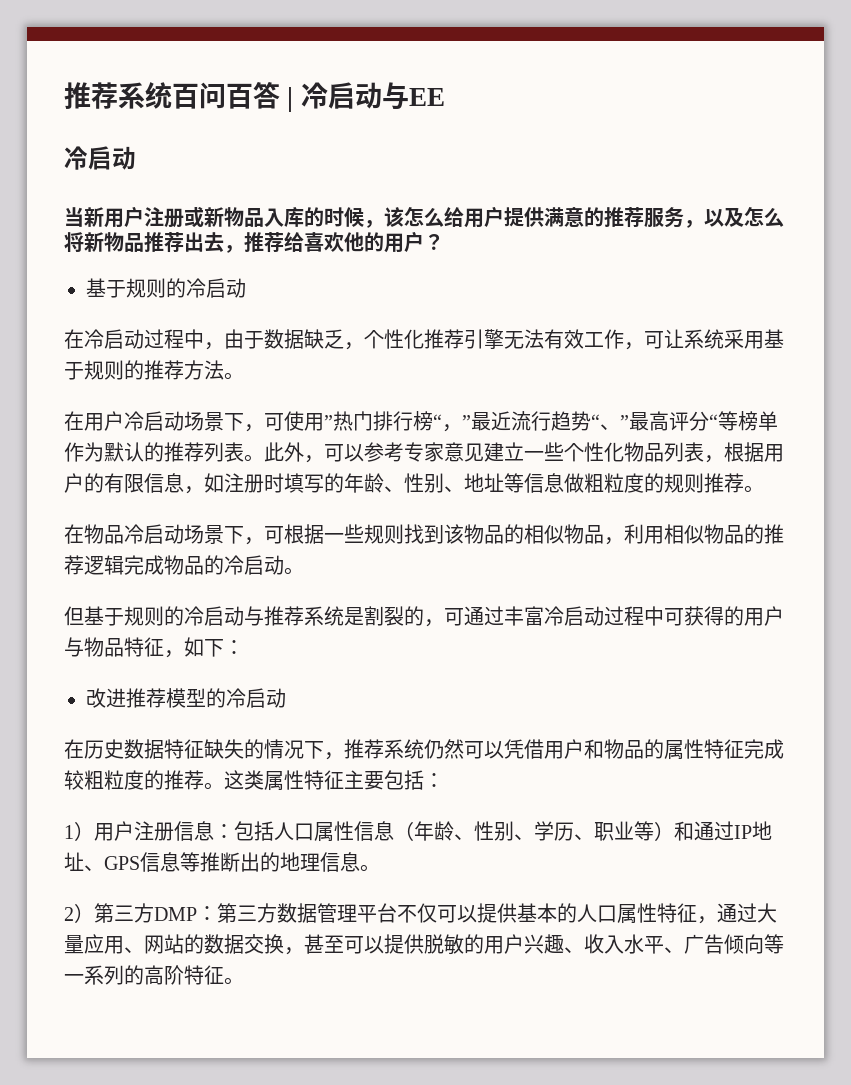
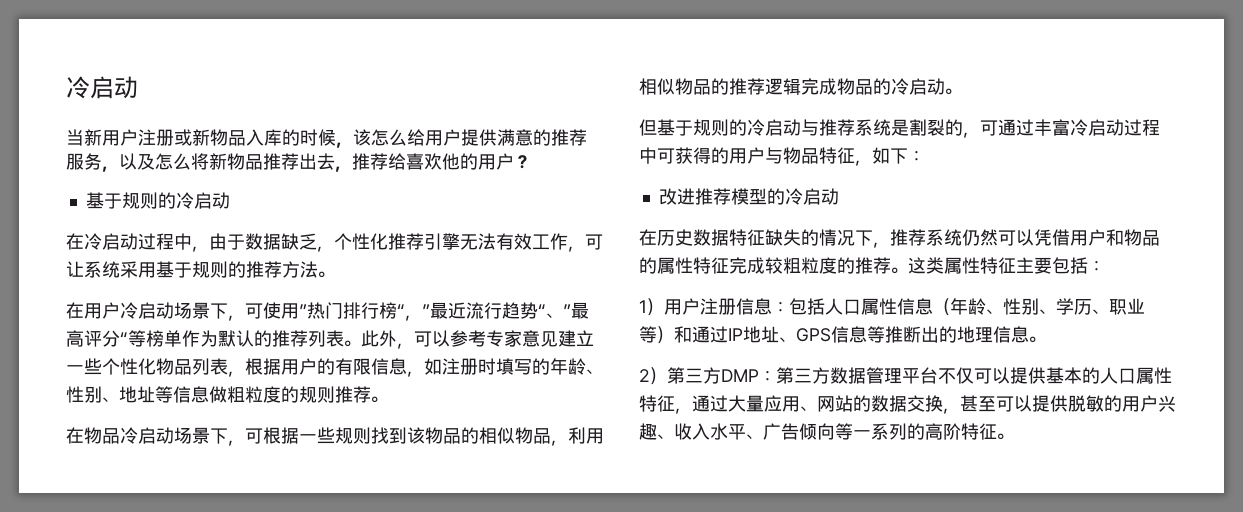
- 推荐系统百问百答 | 冷启动与EE

